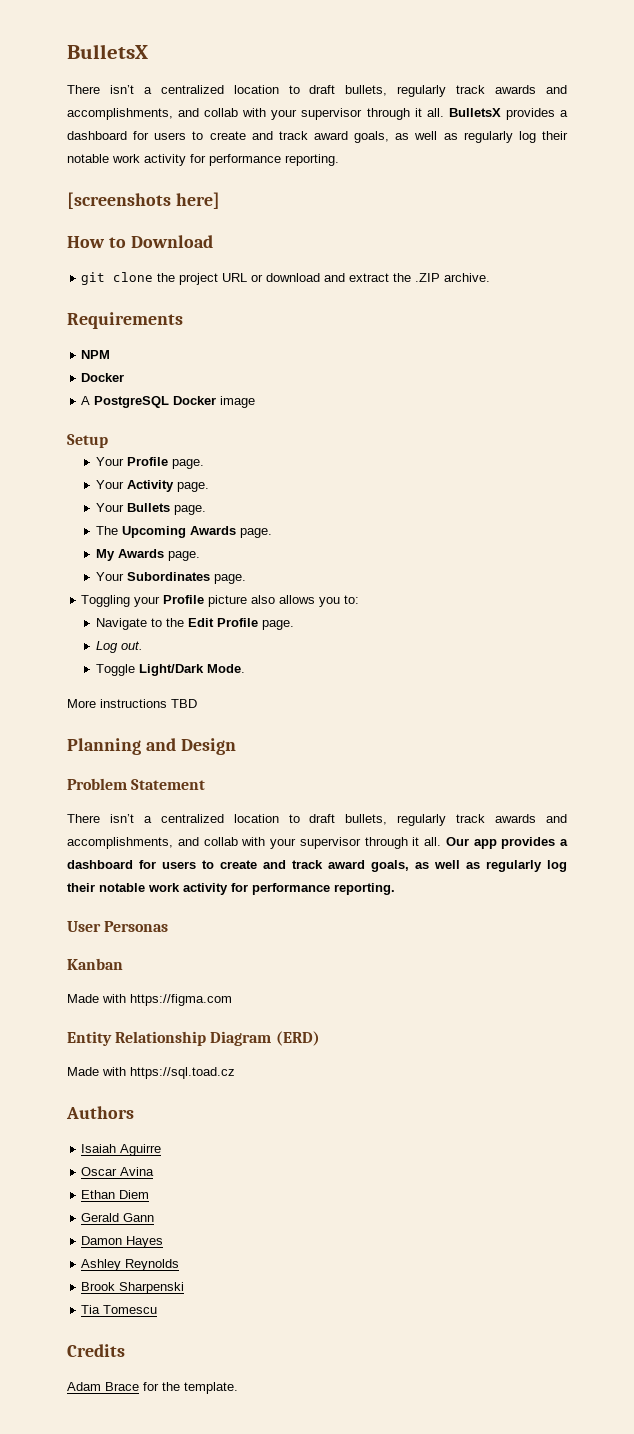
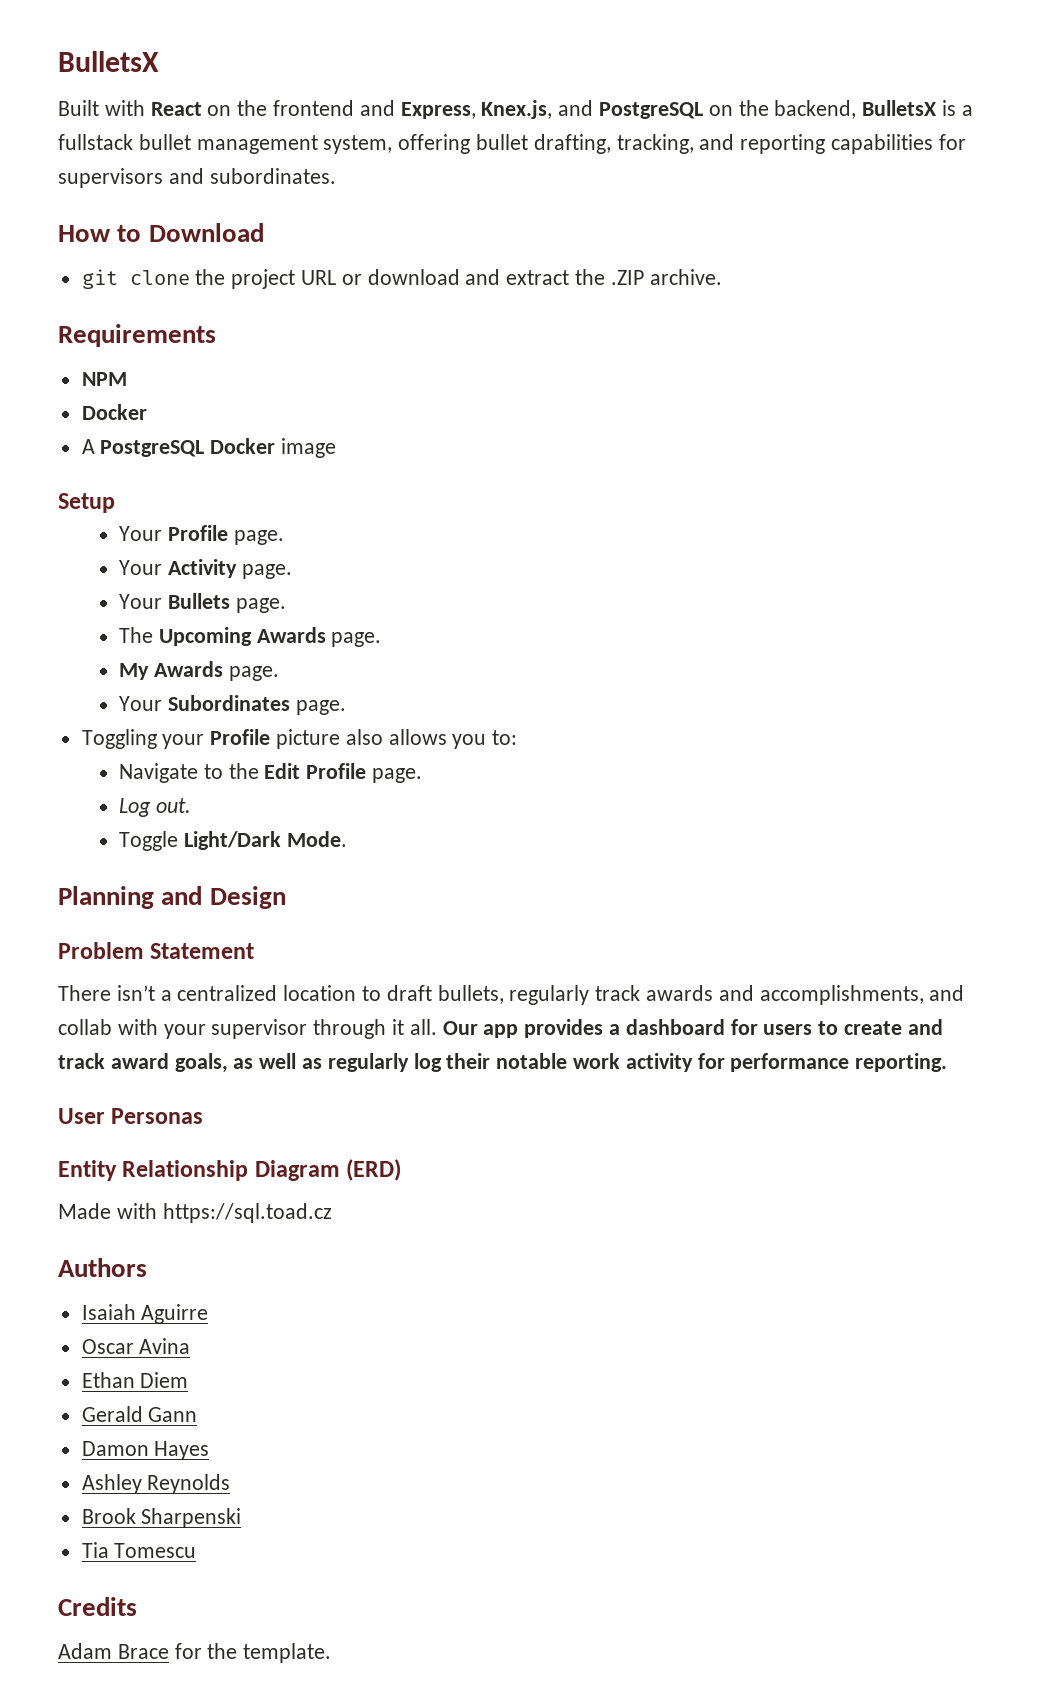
- There isn’t a centralized location to draft bullets, regularly track awards and accomplishments, and collab with your supervisor through it all. BulletsX provides a dashboard for users to create and track award goals, as well as regularly log their notable work activity for performance reporting.
- [screenshots here]
+ Built with React on the frontend and Express, Knex.js, and PostgreSQL on the backend, BulletsX is a fullstack bullet management system, offering bullet drafting, tracking, and reporting capabilities for supervisors and subordinates.
- More instructions TBD
- Kanban
- Made with https://figma.com

